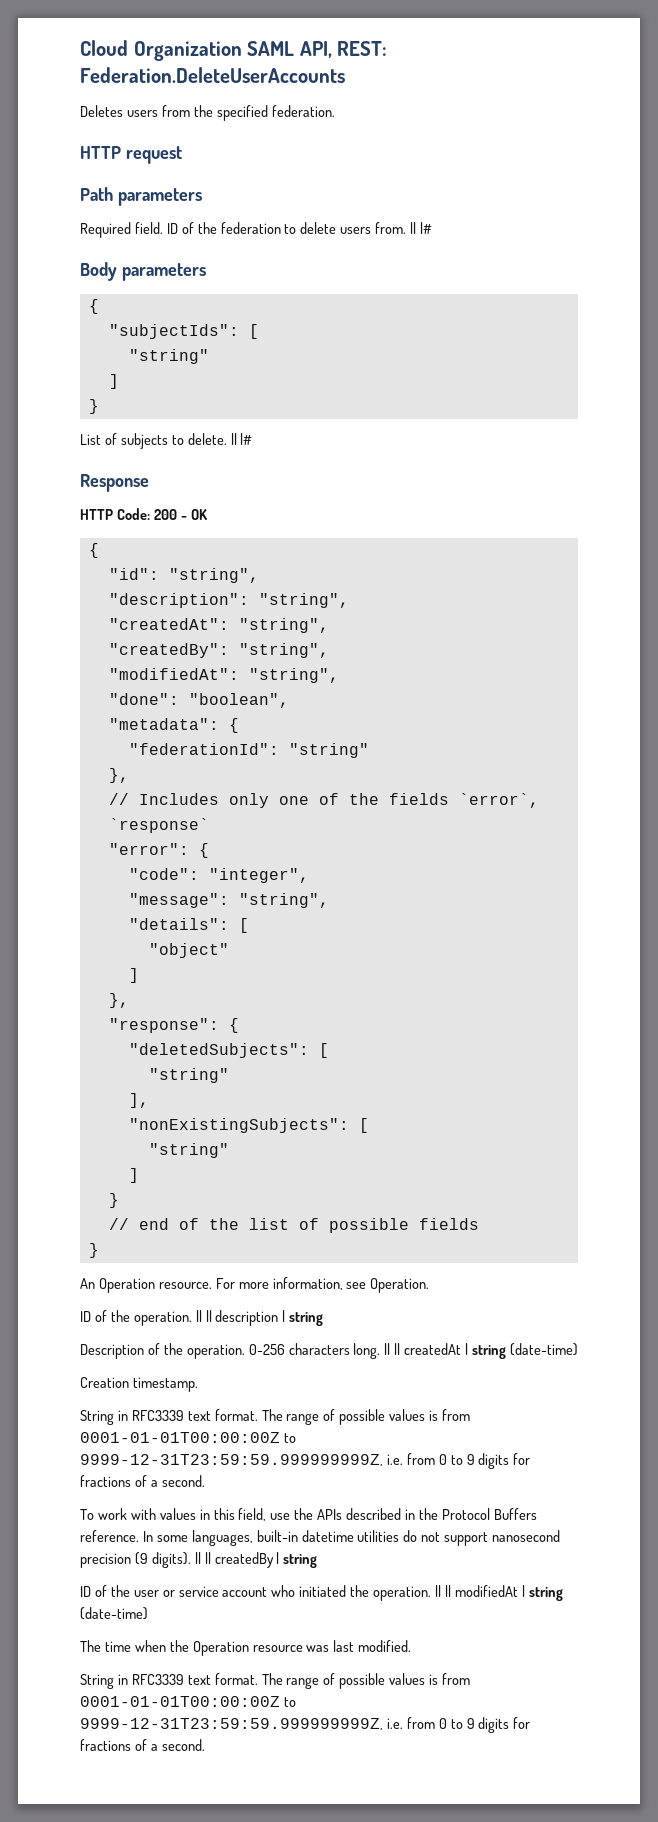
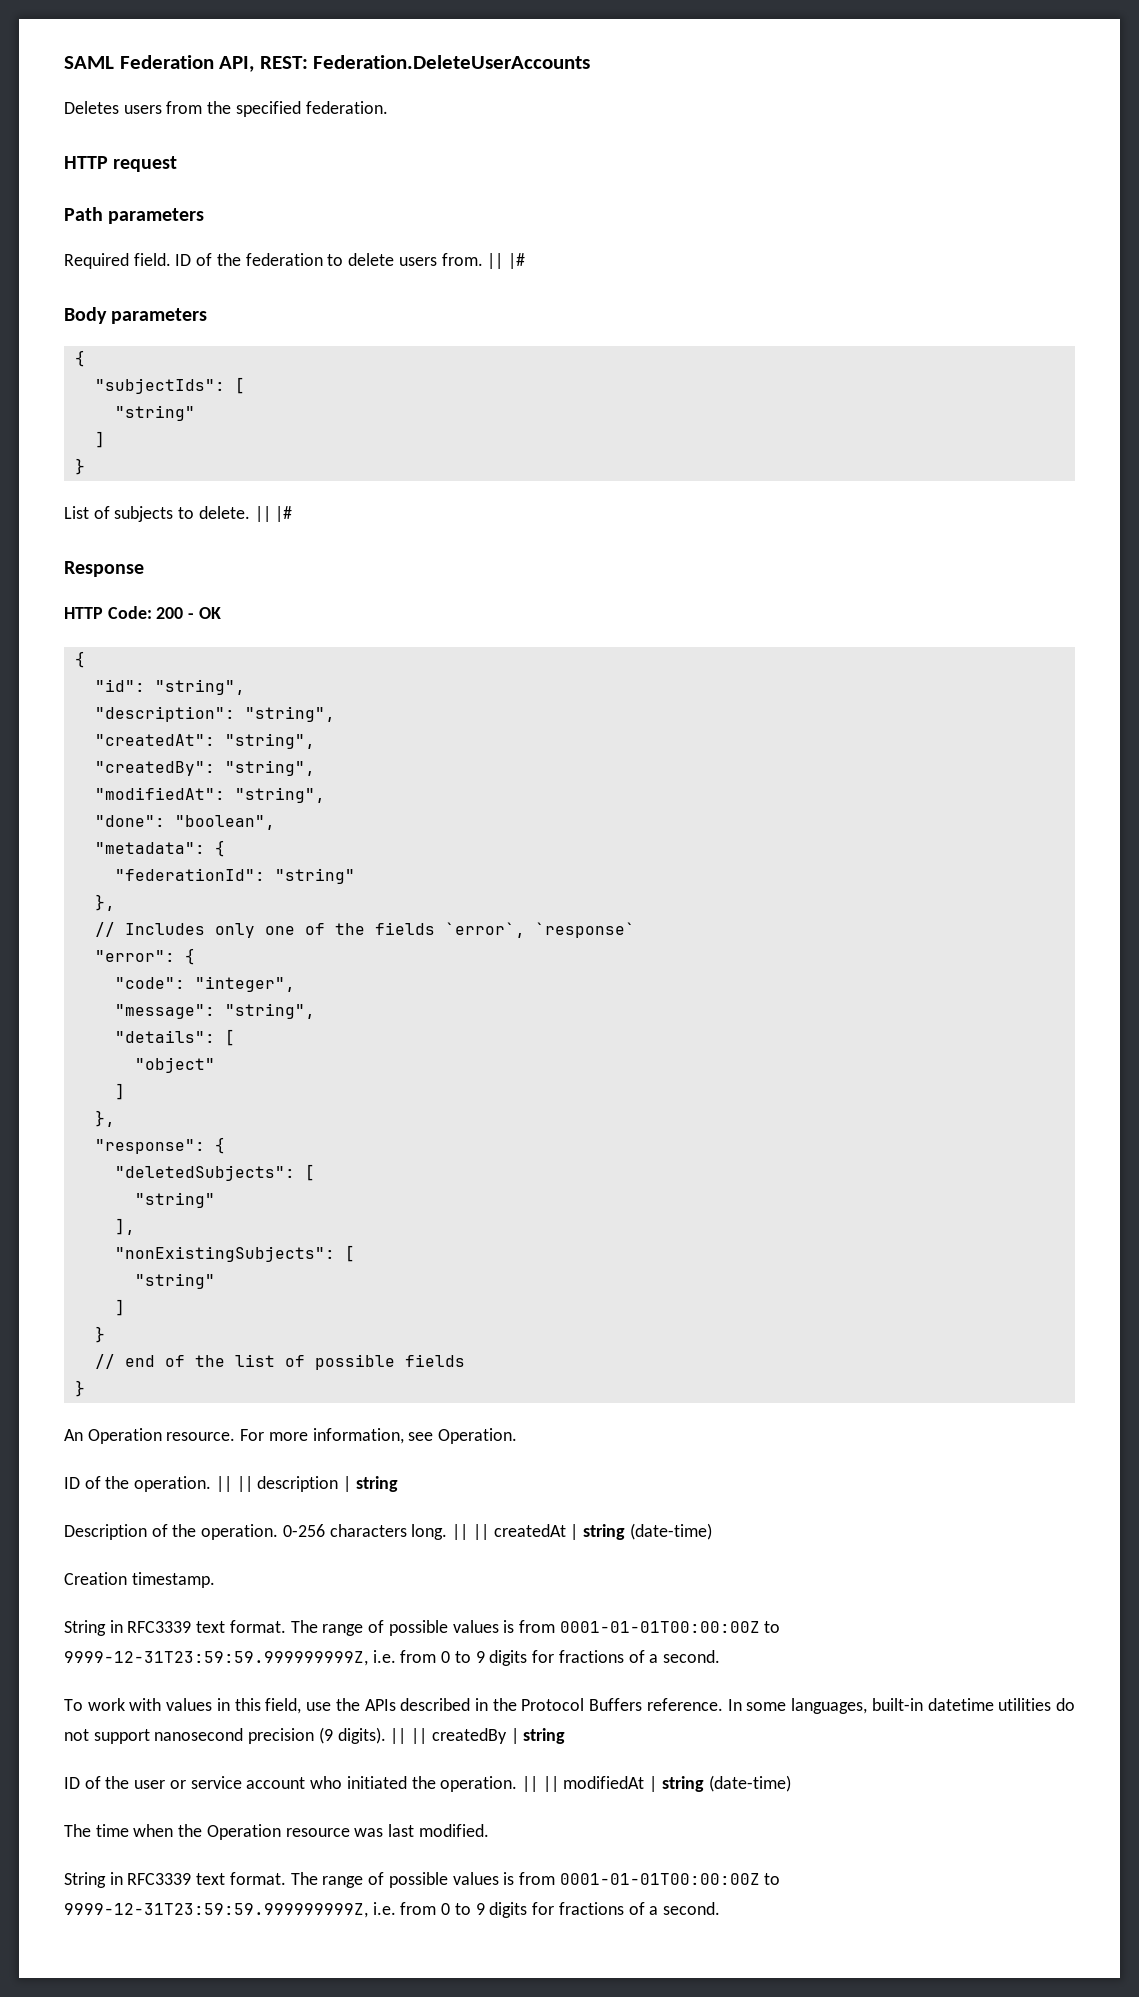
- Cloud Organization SAML API, REST: Federation.DeleteUserAccounts
+ SAML Federation API, REST: Federation.DeleteUserAccounts

